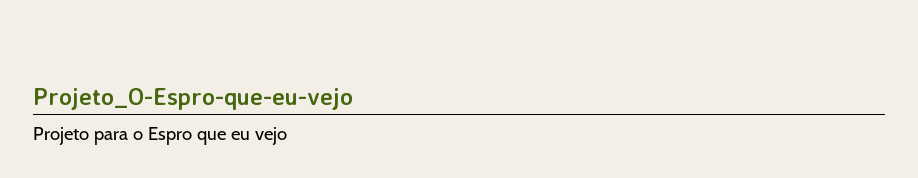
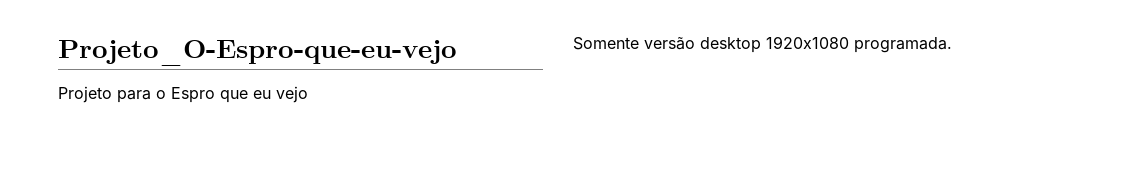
+ Somente versão desktop 1920x1080 programada.

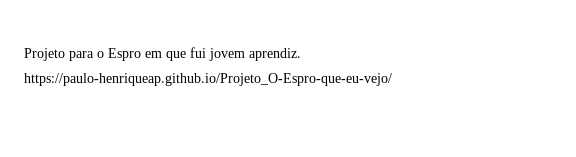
- Projeto_O-Espro-que-eu-vejo
- Projeto para o Espro que eu vejo
- Somente versão desktop 1920x1080 programada.
+ Projeto para o Espro em que fui jovem aprendiz.
+ https://paulo-henriqueap.github.io/Projeto_O-Espro-que-eu-vejo/

